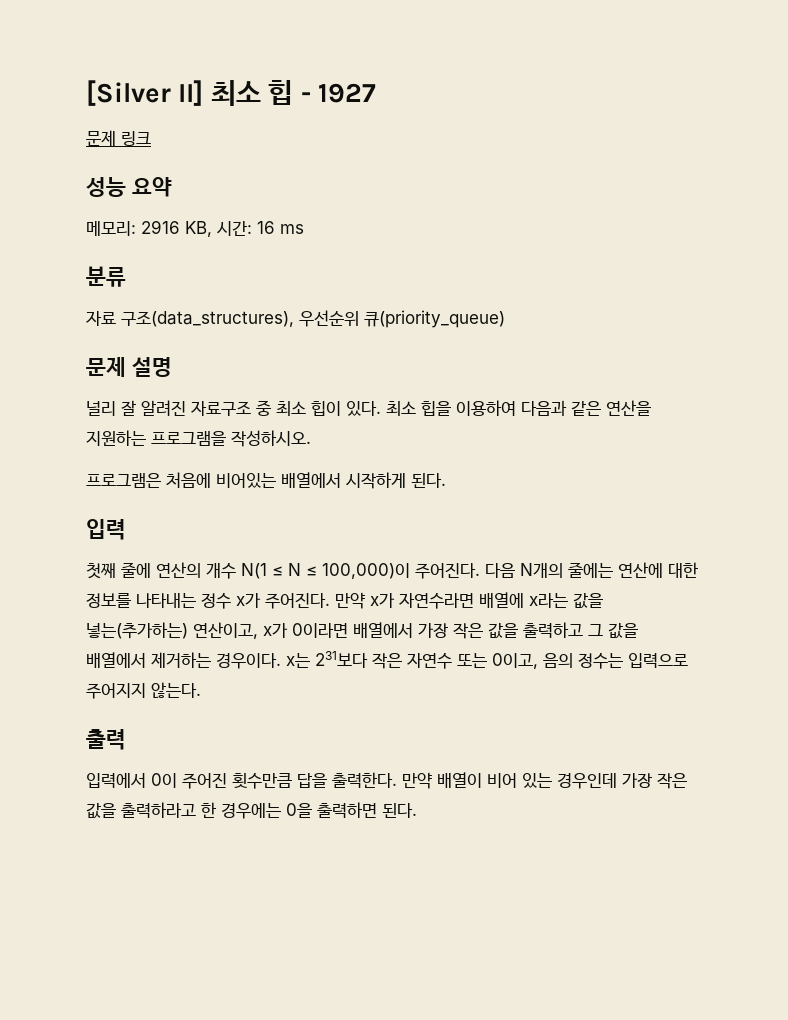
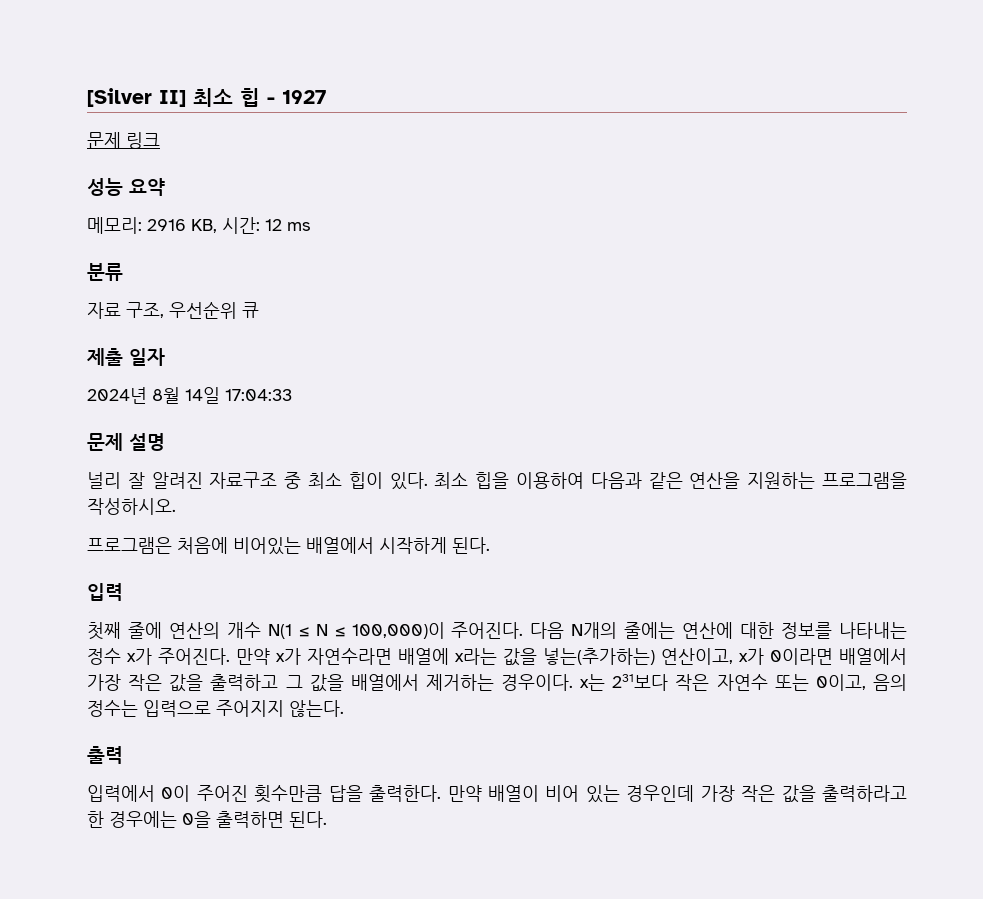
- 메모리: 2916 KB, 시간: 16 ms
+ 메모리: 2916 KB, 시간: 12 ms
- 자료 구조(data_structures), 우선순위 큐(priority_queue)
+ 자료 구조, 우선순위 큐
+ 제출 일자
+ 2024년 8월 14일 17:04:33

